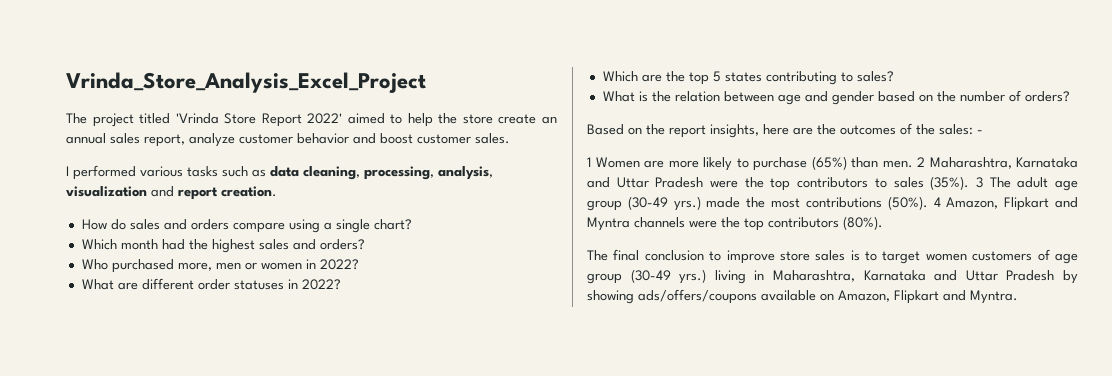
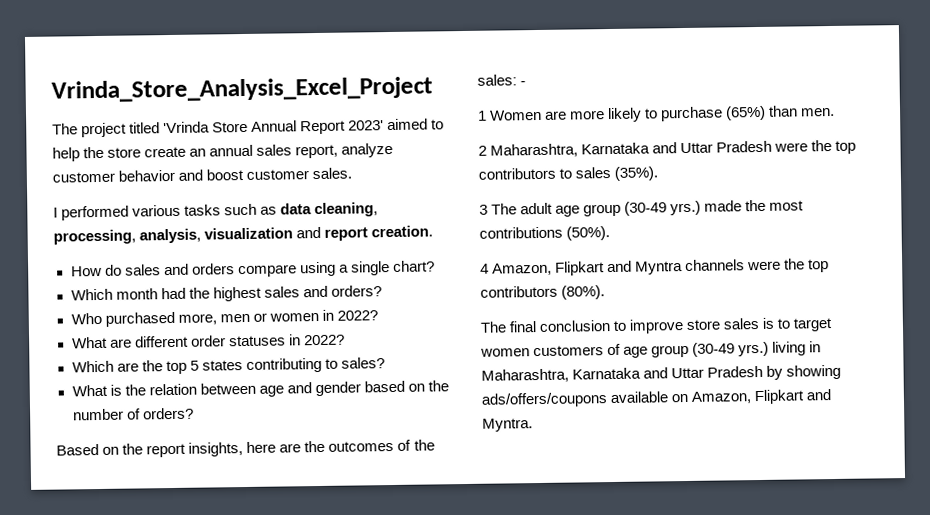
- The project titled 'Vrinda Store Report 2022' aimed to help the store create an annual sales report, analyze customer behavior and boost customer sales.
+ The project titled 'Vrinda Store Annual Report 2023' aimed to help the store create an annual sales report, analyze customer behavior and boost customer sales.
- 1 Women are more likely to purchase (65%) than men. 2 Maharashtra, Karnataka and Uttar Pradesh were the top contributors to sales (35%). 3 The adult age group (30-49 yrs.) made the most contributions (50%). 4 Amazon, Flipkart and Myntra channels were the top contributors (80%).
+ 1 Women are more likely to purchase (65%) than men.
+ 2 Maharashtra, Karnataka and Uttar Pradesh were the top contributors to sales (35%).
+ 3 The adult age group (30-49 yrs.) made the most contributions (50%).
+ 4 Amazon, Flipkart and Myntra channels were the top contributors (80%).

